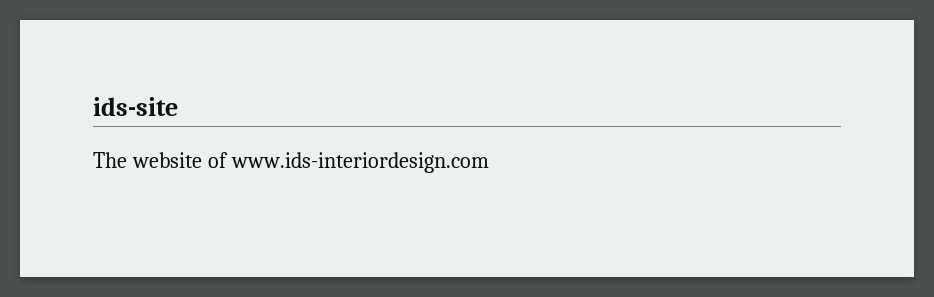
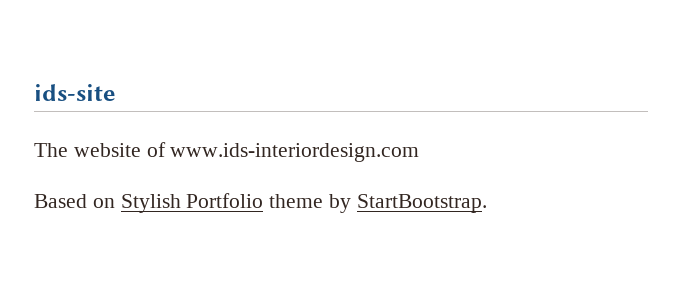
+ Based on Stylish Portfolio theme by StartBootstrap.

